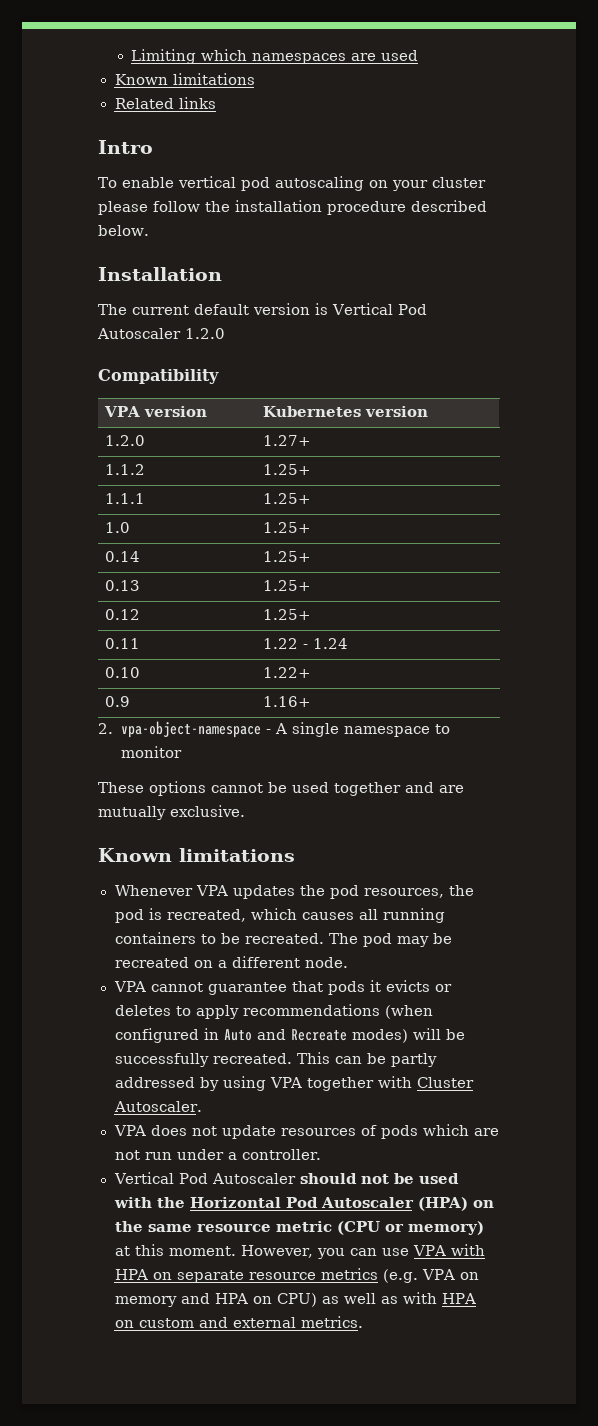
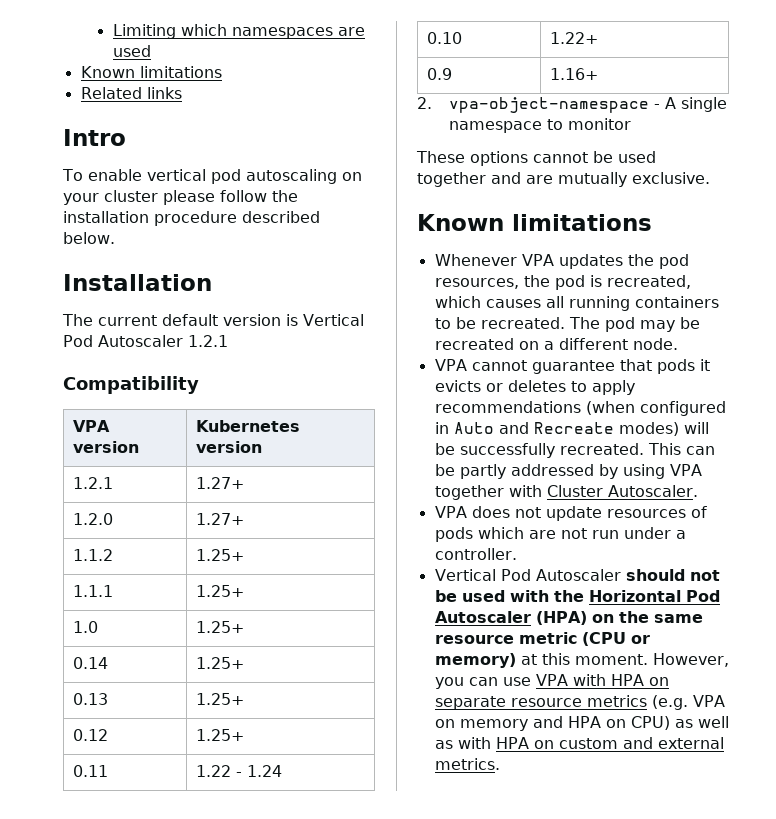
- The current default version is Vertical Pod Autoscaler 1.2.0
+ The current default version is Vertical Pod Autoscaler 1.2.1
+ 1.2.1 | 1.27+

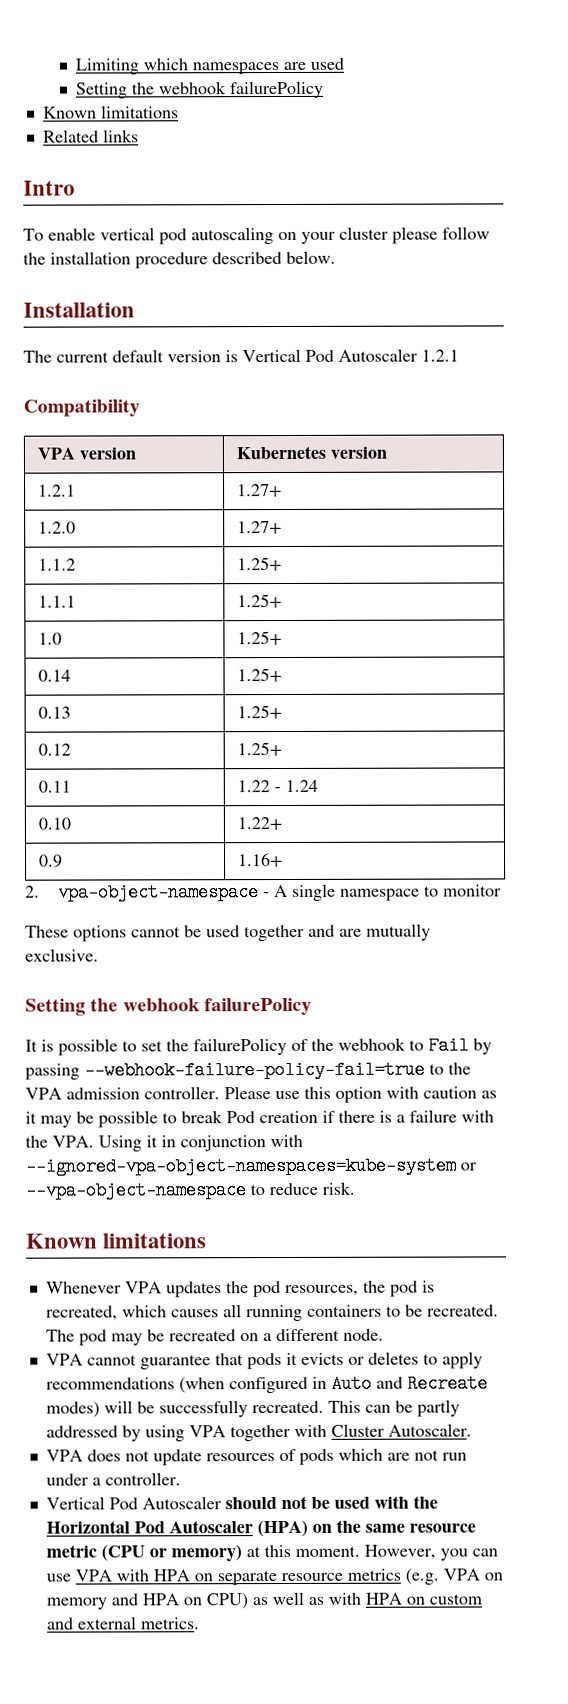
  Limiting which namespaces are used
+ Setting the webhook failurePolicy
  These options cannot be used together and are mutually exclusive.
+ Setting the webhook failurePolicy
+ It is possible to set the failurePolicy of the webhook to Fail by passing --webhook-failure-policy-fail=true to the VPA admission controller. Please use this option with caution as it may be possible to break Pod creation if there is a failure with the VPA. Using it in conjunction with --ignored-vpa-object-namespaces=kube-system or --vpa-object-namespace to reduce risk.

